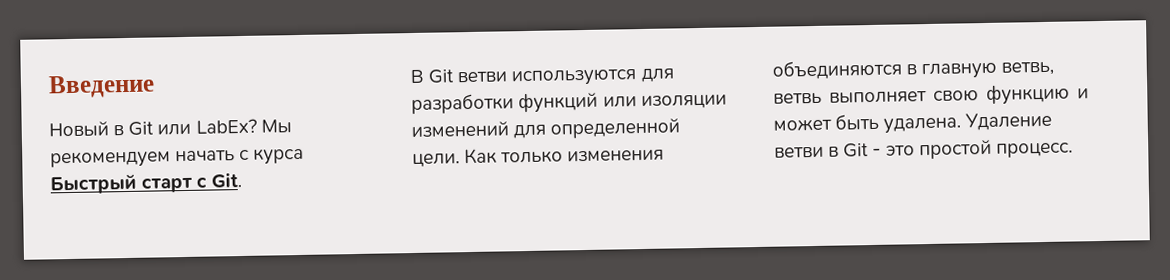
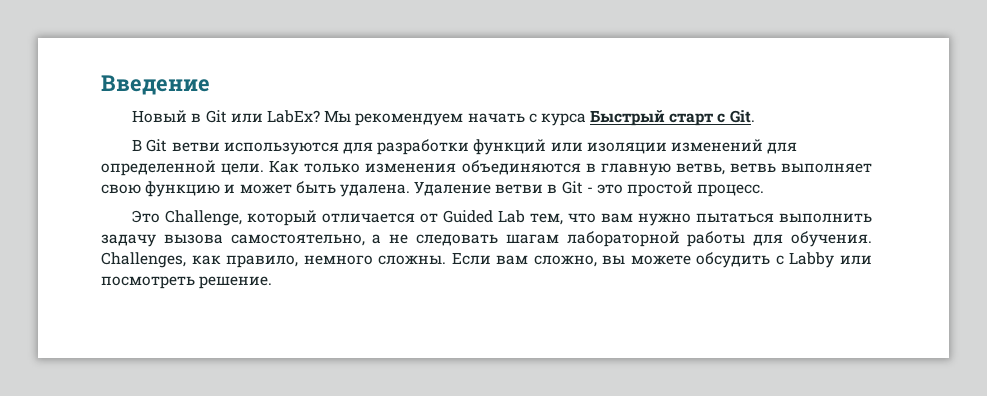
+ Это Challenge, который отличается от Guided Lab тем, что вам нужно пытаться выполнить задачу вызова самостоятельно, а не следовать шагам лабораторной работы для обучения. Challenges, как правило, немного сложны. Если вам сложно, вы можете обсудить с Labby или посмотреть решение.

